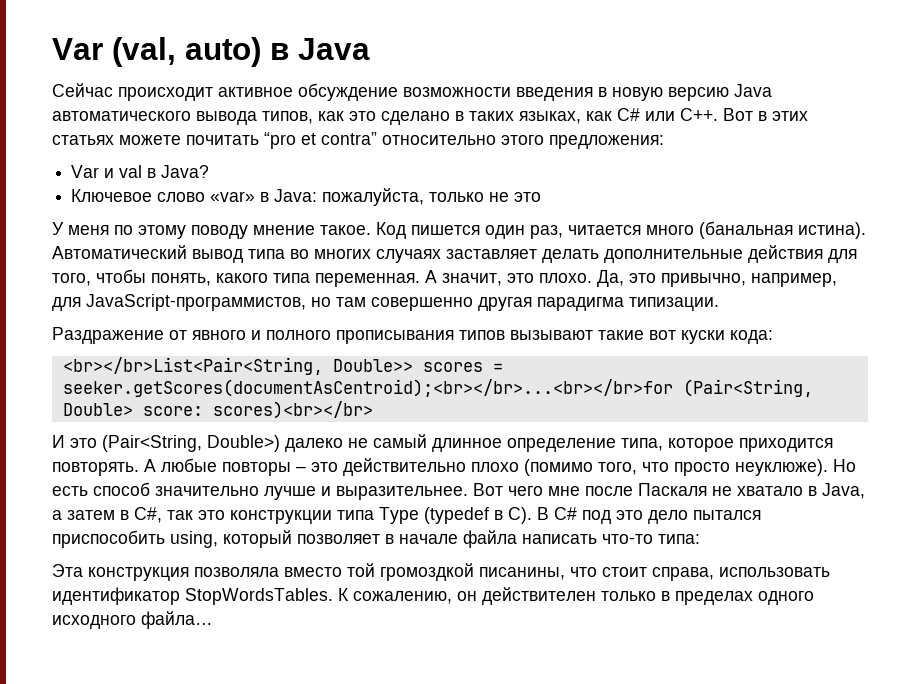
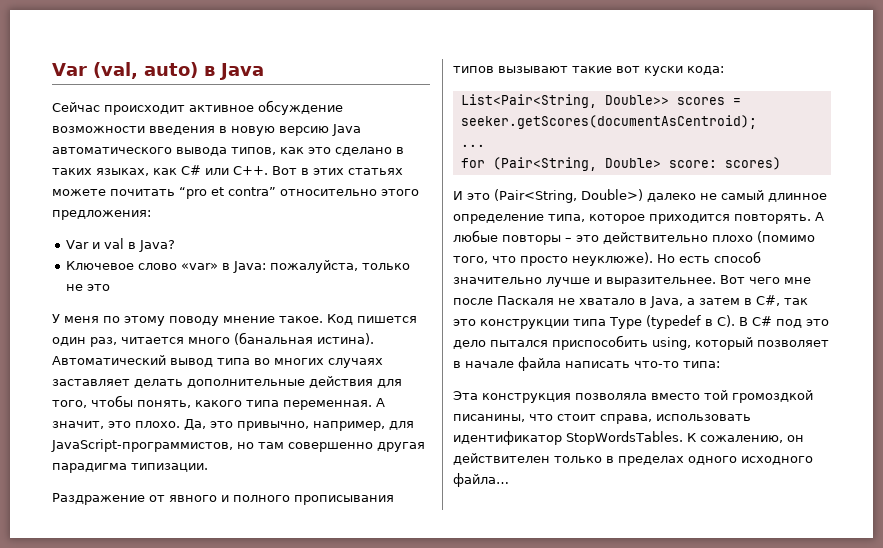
- <br></br>List<Pair<String, Double>> scores = seeker.getScores(documentAsCentroid);<br></br>...<br></br>for (Pair<String, Double> score: scores)<br></br>
+ List<Pair<String, Double>> scores = seeker.getScores(documentAsCentroid);
+ ...
+ for (Pair<String, Double> score: scores)

